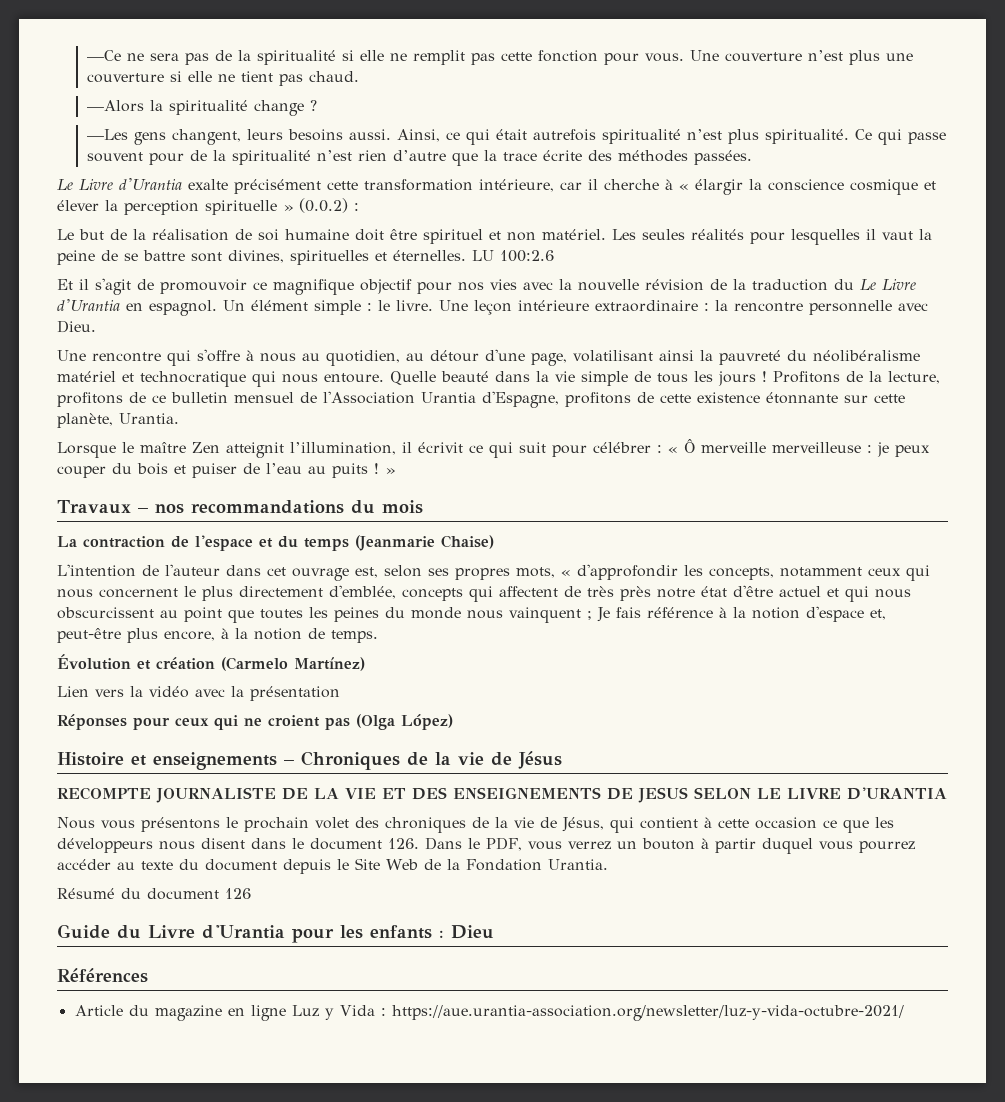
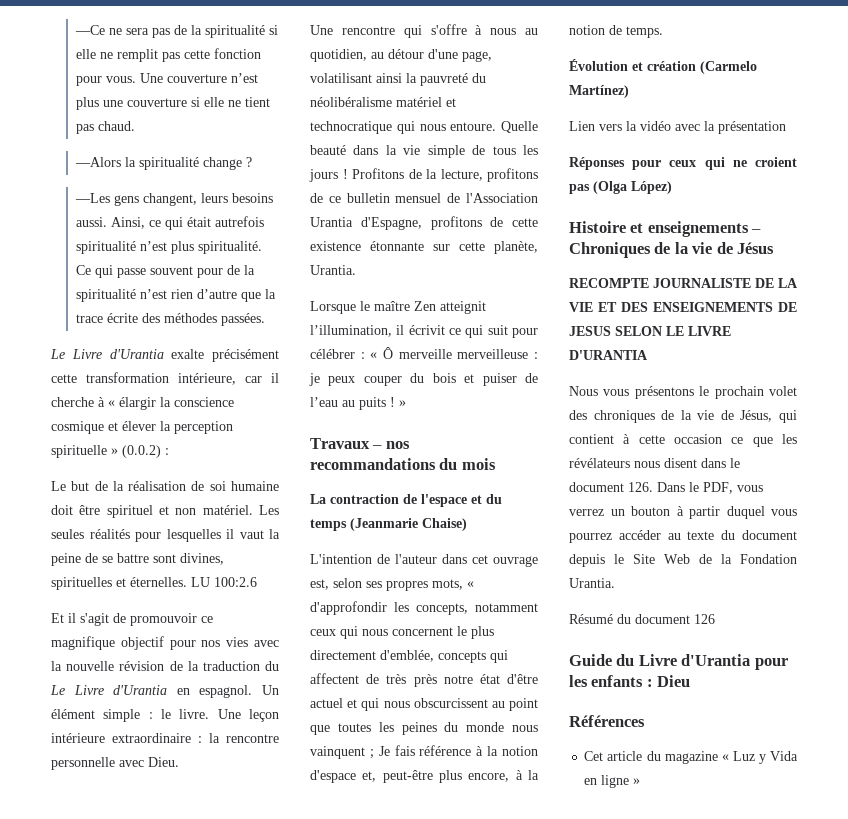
- Nous vous présentons le prochain volet des chroniques de la vie de Jésus, qui contient à cette occasion ce que les développeurs nous disent dans le document 126. Dans le PDF, vous verrez un bouton à partir duquel vous pourrez accéder au texte du document depuis le Site Web de la Fondation Urantia.
+ Nous vous présentons le prochain volet des chroniques de la vie de Jésus, qui contient à cette occasion ce que les révélateurs nous disent dans le document 126. Dans le PDF, vous verrez un bouton à partir duquel vous pourrez accéder au texte du document depuis le Site Web de la Fondation Urantia.
- Article du magazine en ligne Luz y Vida : https://aue.urantia-association.org/newsletter/luz-y-vida-octubre-2021/
+ Cet article du magazine « Luz y Vida en ligne »

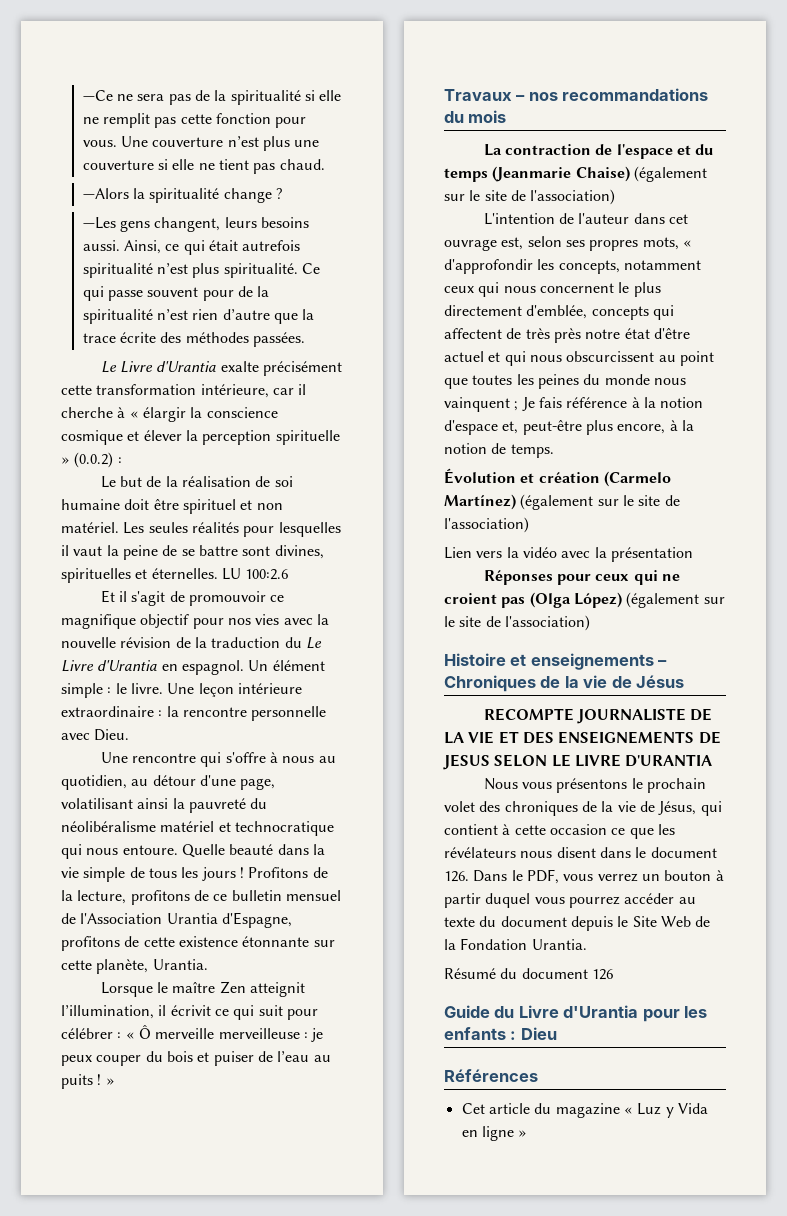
- La contraction de l'espace et du temps (Jeanmarie Chaise)
+ La contraction de l'espace et du temps (Jeanmarie Chaise) (également sur le site de l'association)
- Évolution et création (Carmelo Martínez)
+ Évolution et création (Carmelo Martínez) (également sur le site de l'association)
- Réponses pour ceux qui ne croient pas (Olga López)
+ Réponses pour ceux qui ne croient pas (Olga López) (également sur le site de l'association)

